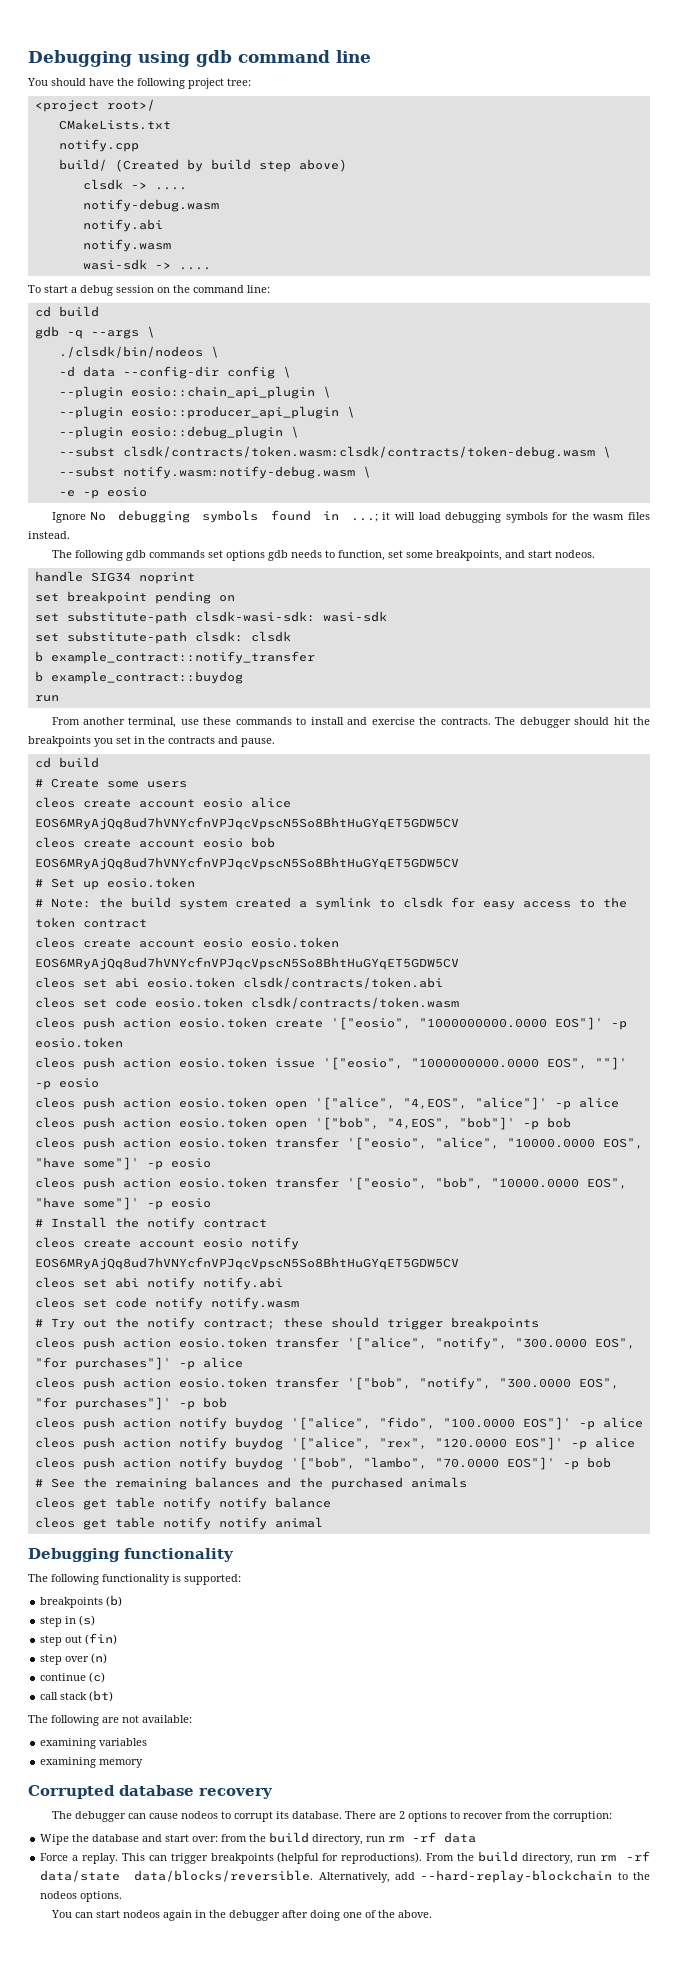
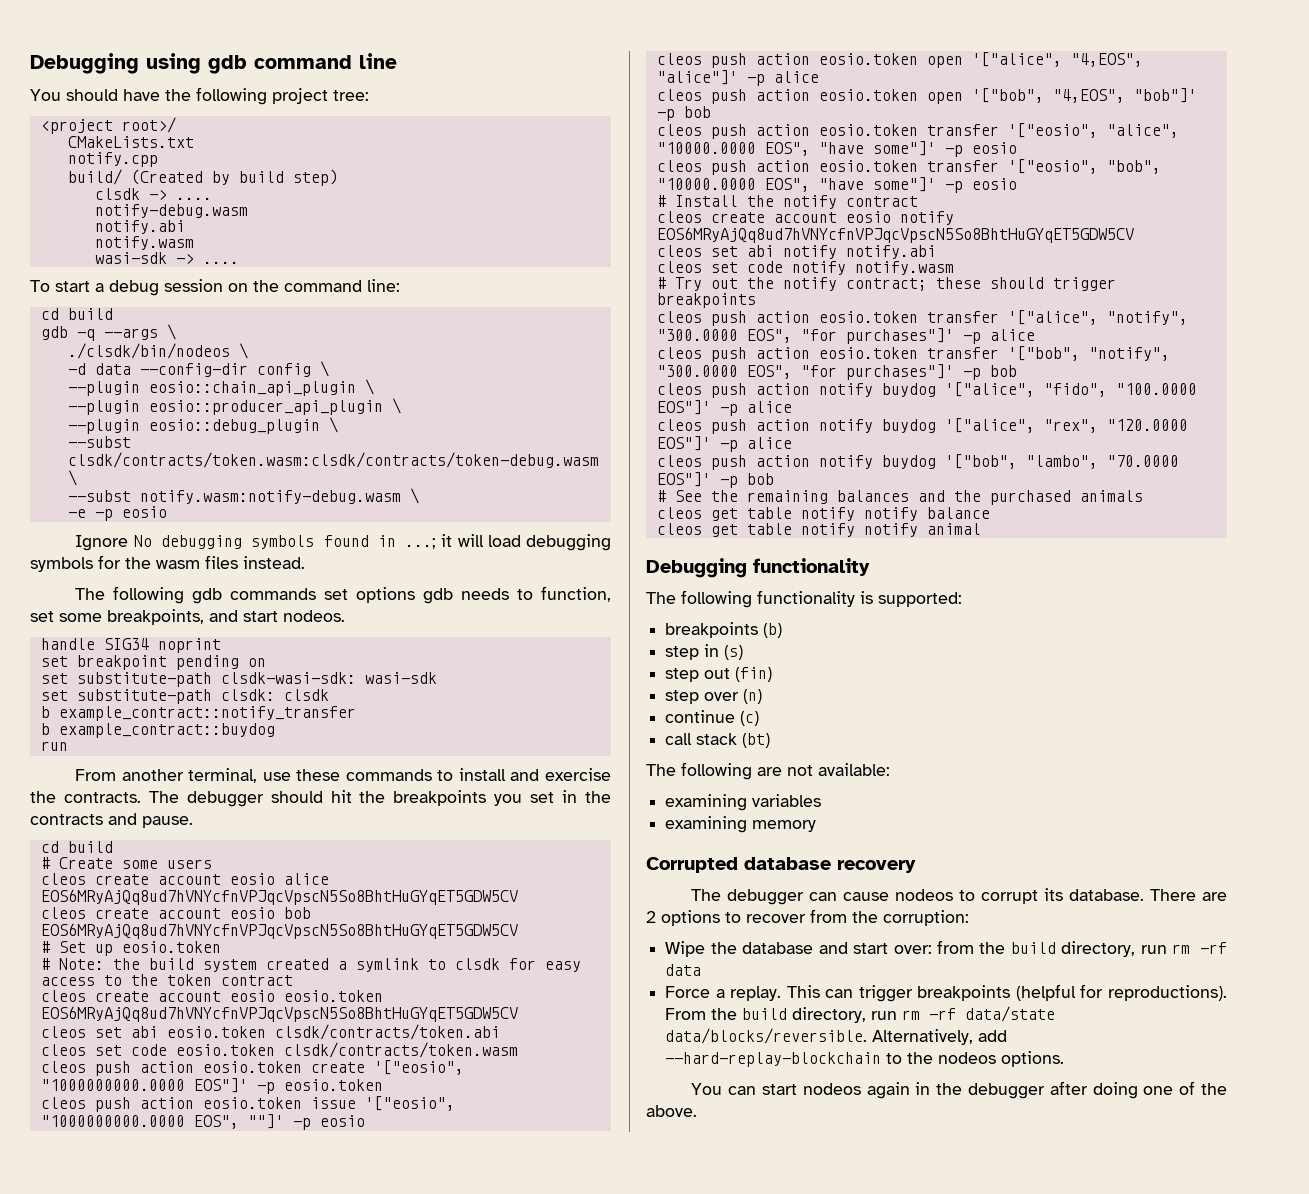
- build/ (Created by build step above)
+ build/ (Created by build step)

